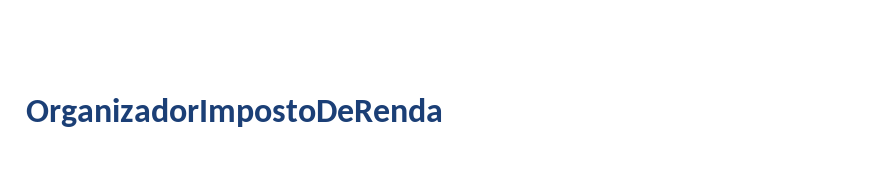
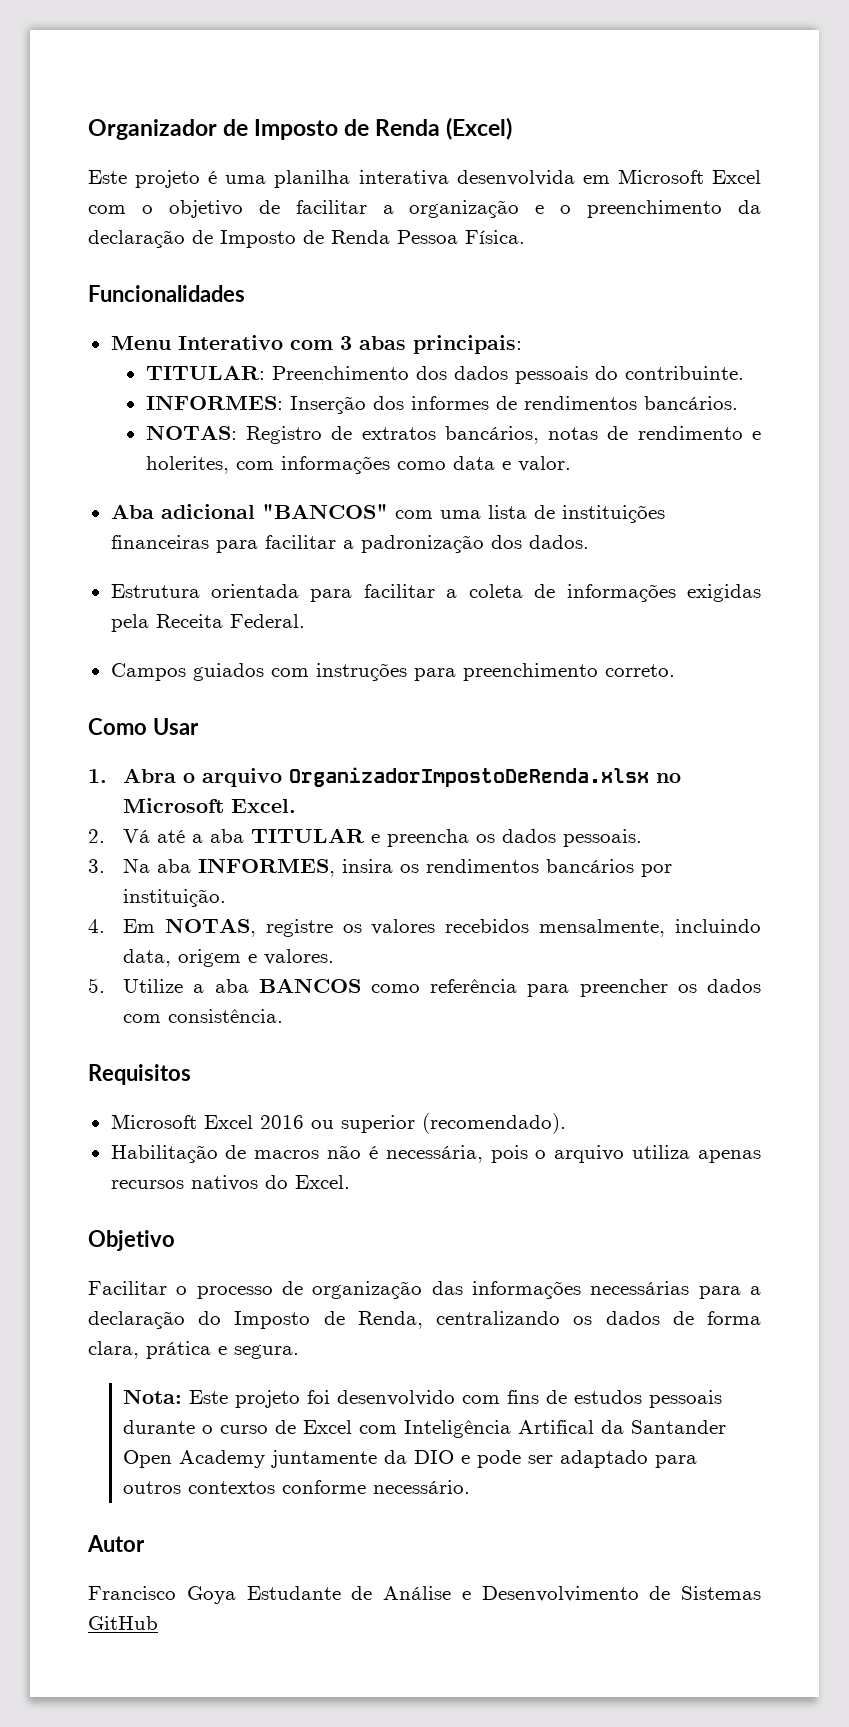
- OrganizadorImpostoDeRenda
+ Organizador de Imposto de Renda (Excel)
+ Este projeto é uma planilha interativa desenvolvida em Microsoft Excel com o objetivo de facilitar a organização e o preenchimento da declaração de Imposto de Renda Pessoa Física.
+ Funcionalidades
+ Menu Interativo com 3 abas principais:
+ TITULAR: Preenchimento dos dados pessoais do contribuinte.
+ INFORMES: Inserção dos informes de rendimentos bancários.
+ NOTAS: Registro de extratos bancários, notas de rendimento e holerites, com informações como data e valor.
+ Aba adicional "BANCOS" com uma lista de instituições financeiras para facilitar a padronização dos dados.
+ Estrutura orientada para facilitar a coleta de informações exigidas pela Receita Federal.
+ Campos guiados com instruções para preenchimento correto.
+ Como Usar
+ 1. Abra o arquivo OrganizadorImpostoDeRenda.xlsx no Microsoft Excel.
+ 2. Vá até a aba TITULAR e preencha os dados pessoais.
+ 3. Na aba INFORMES, insira os rendimentos bancários por instituição.
+ 4. Em NOTAS, registre os valores recebidos mensalmente, incluindo data, origem e valores.
+ 5. Utilize a aba BANCOS como referência para preencher os dados com consistência.
+ Requisitos
+ Microsoft Excel 2016 ou superior (recomendado).
+ Habilitação de macros não é necessária, pois o arquivo utiliza apenas recursos nativos do Excel.
+ Objetivo
+ Facilitar o processo de organização das informações necessárias para a declaração do Imposto de Renda, centralizando os dados de forma clara, prática e segura.
+ Nota: Este projeto foi desenvolvido com fins de estudos pessoais durante o curso de Excel com Inteligência Artifical da Santander Open Academy juntamente da DIO e pode ser adaptado para outros contextos conforme necessário.
+ Autor
+ Francisco Goya Estudante de Análise e Desenvolvimento de Sistemas GitHub

